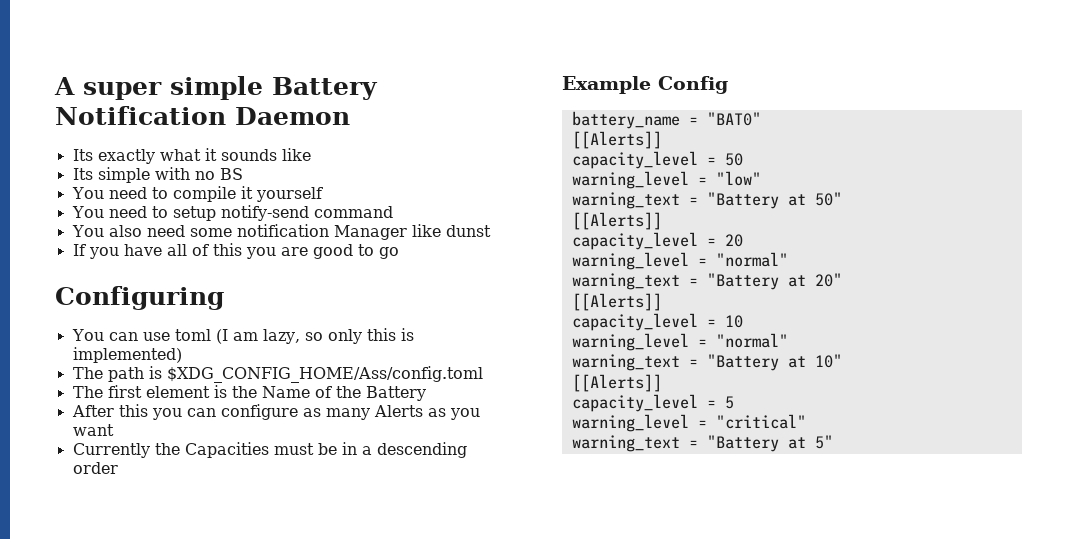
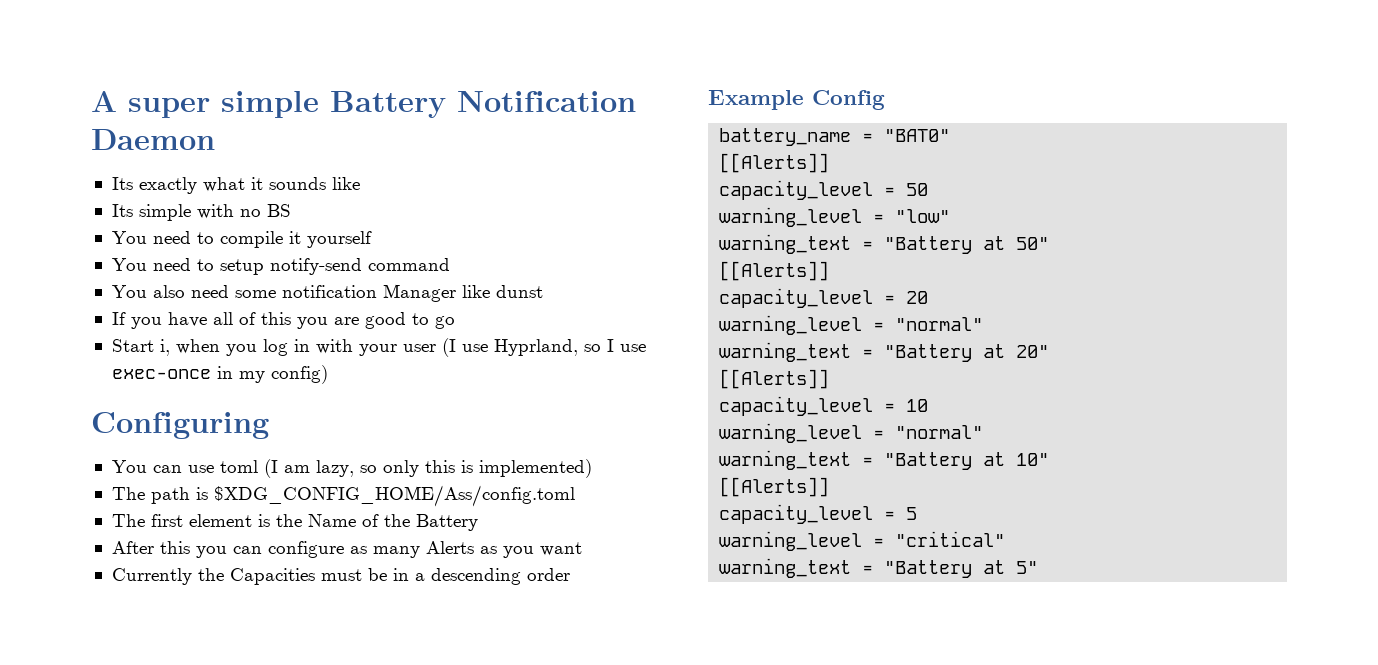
+ Start i, when you log in with your user (I use Hyprland, so I use exec-once in my config)

